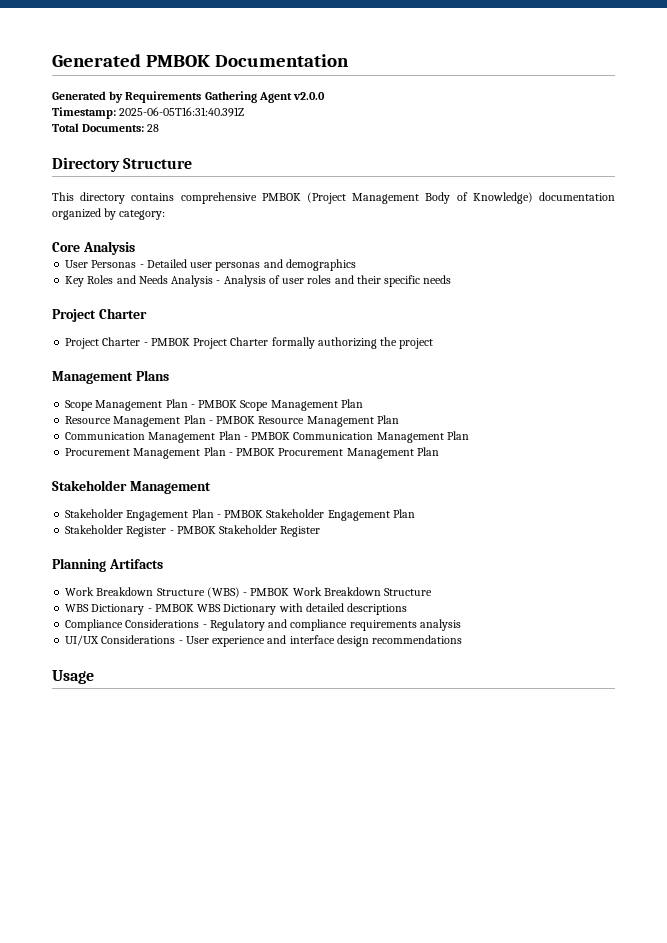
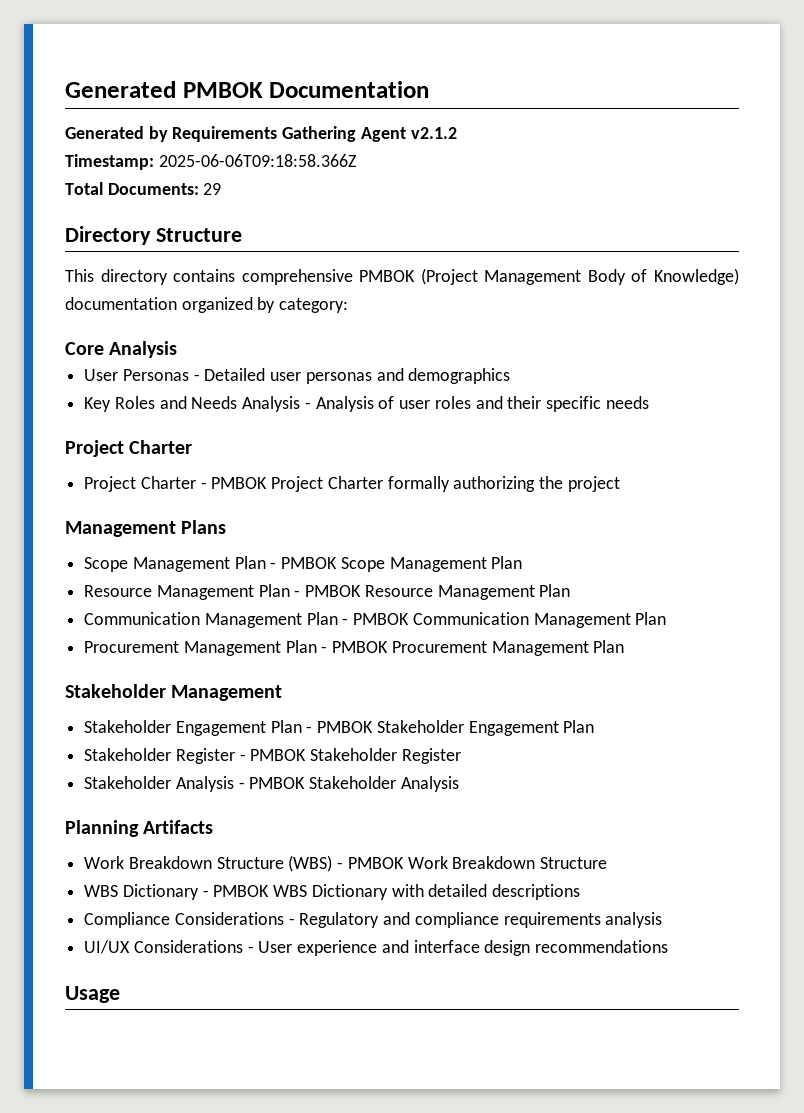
- Generated by Requirements Gathering Agent v2.0.0
+ Generated by Requirements Gathering Agent v2.1.2
- Timestamp: 2025-06-05T16:31:40.391Z
+ Timestamp: 2025-06-06T09:18:58.366Z
- Total Documents: 28
+ Total Documents: 29
+ Stakeholder Analysis - PMBOK Stakeholder Analysis

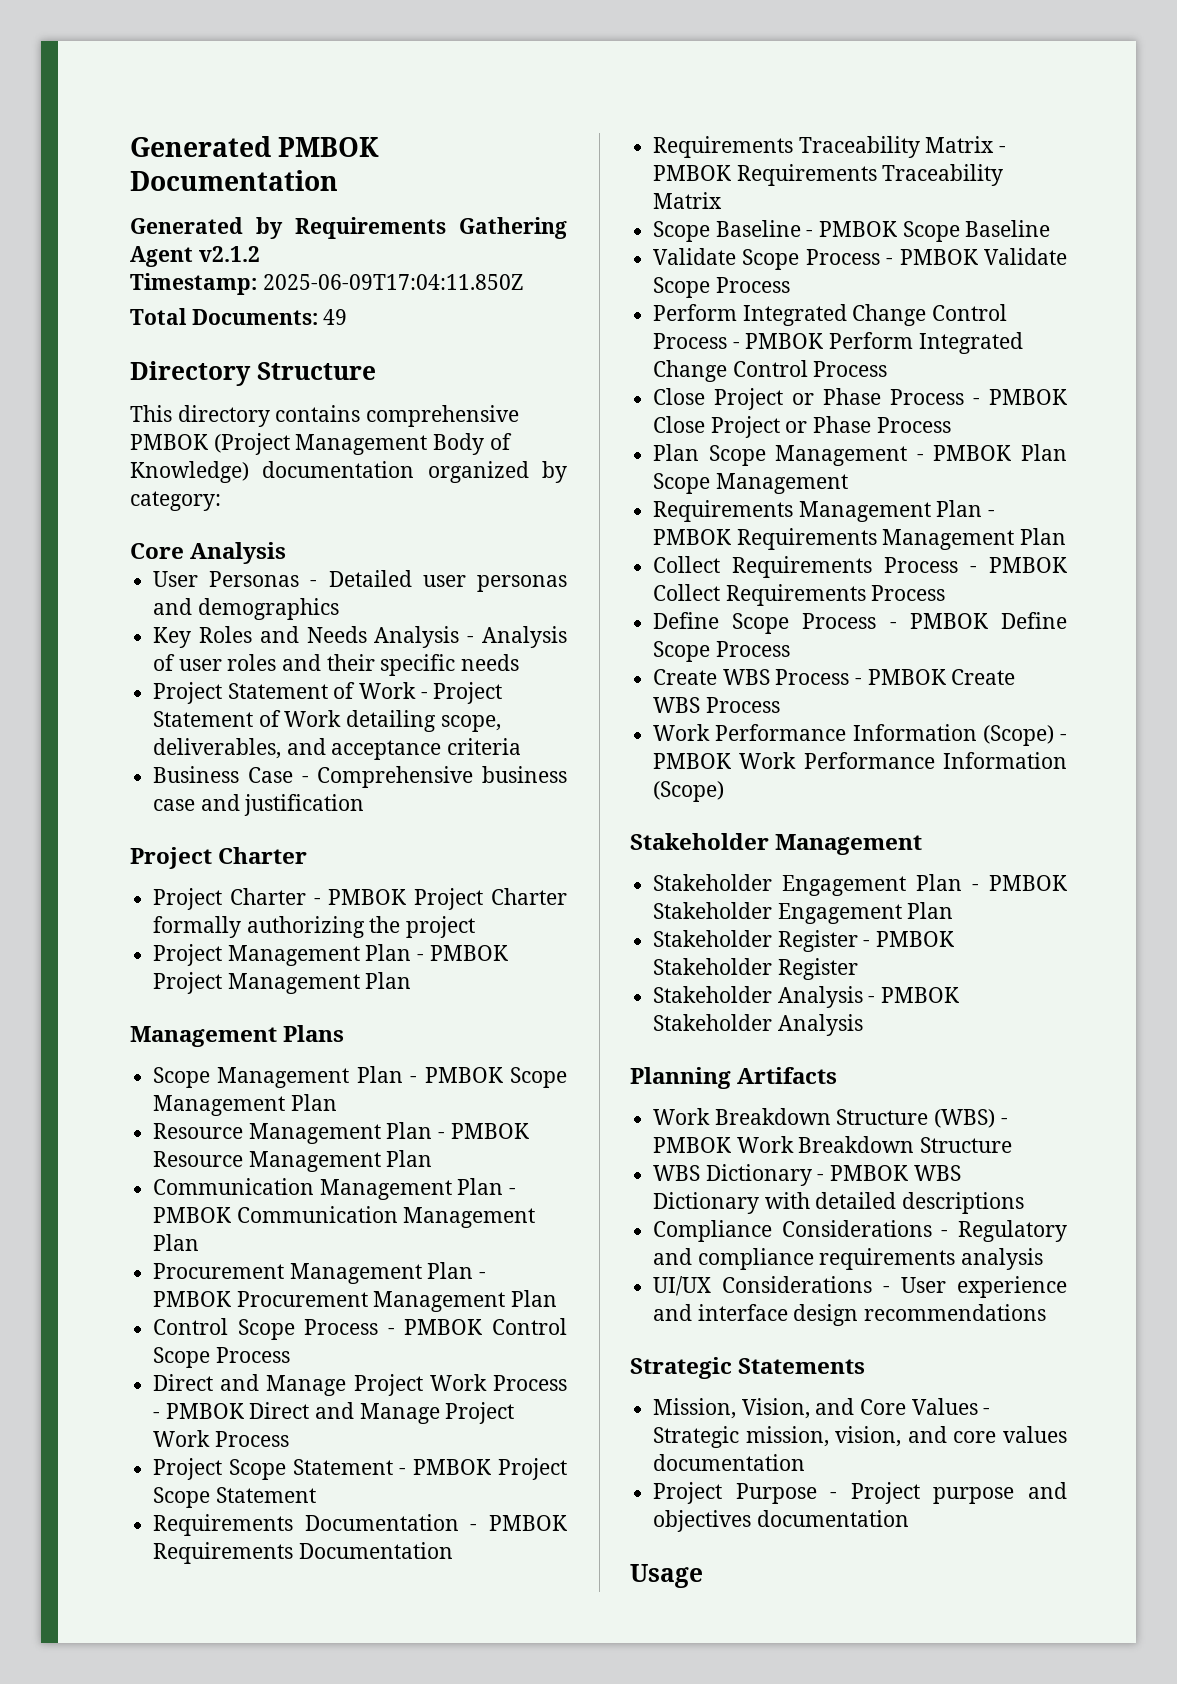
- Timestamp: 2025-06-06T09:18:58.366Z
+ Timestamp: 2025-06-09T17:04:11.850Z
- Total Documents: 29
+ Total Documents: 49
+ Project Statement of Work - Project Statement of Work detailing scope, deliverables, and acceptance criteria
+ Business Case - Comprehensive business case and justification
+ Project Management Plan - PMBOK Project Management Plan
+ Control Scope Process - PMBOK Control Scope Process
+ Direct and Manage Project Work Process - PMBOK Direct and Manage Project Work Process
+ Project Scope Statement - PMBOK Project Scope Statement
+ Requirements Documentation - PMBOK Requirements Documentation
+ Requirements Traceability Matrix - PMBOK Requirements Traceability Matrix
+ Scope Baseline - PMBOK Scope Baseline
+ Validate Scope Process - PMBOK Validate Scope Process
+ Perform Integrated Change Control Process - PMBOK Perform Integrated Change Control Process
+ Close Project or Phase Process - PMBOK Close Project or Phase Process
+ Plan Scope Management - PMBOK Plan Scope Management
+ Requirements Management Plan - PMBOK Requirements Management Plan
+ Collect Requirements Process - PMBOK Collect Requirements Process
+ Define Scope Process - PMBOK Define Scope Process
+ Create WBS Process - PMBOK Create WBS Process
+ Work Performance Information (Scope) - PMBOK Work Performance Information (Scope)
+ Strategic Statements
+ Mission, Vision, and Core Values - Strategic mission, vision, and core values documentation
+ Project Purpose - Project purpose and objectives documentation

